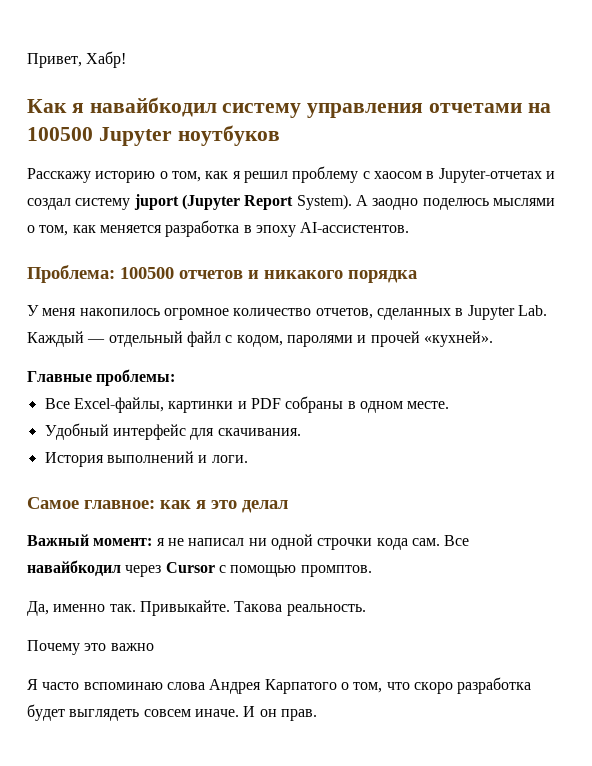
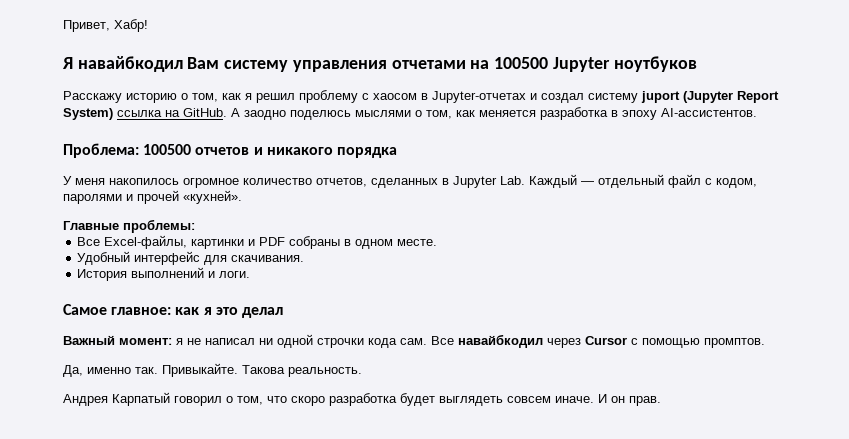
- Как я навайбкодил систему управления отчетами на 100500 Jupyter ноутбуков
+ Я навайбкодил Вам систему управления отчетами на 100500 Jupyter ноутбуков
- Расскажу историю о том, как я решил проблему с хаосом в Jupyter-отчетах и создал систему juport (Jupyter Report System).
+ Расскажу историю о том, как я решил проблему с хаосом в Jupyter-отчетах и создал систему juport (Jupyter Report System) ссылка на GitHub.
- Почему это важно
- Я часто вспоминаю слова Андрея Карпатого о том, что скоро разработка будет выглядеть совсем иначе.
+ Андрея Карпатый говорил о том, что скоро разработка будет выглядеть совсем иначе.

